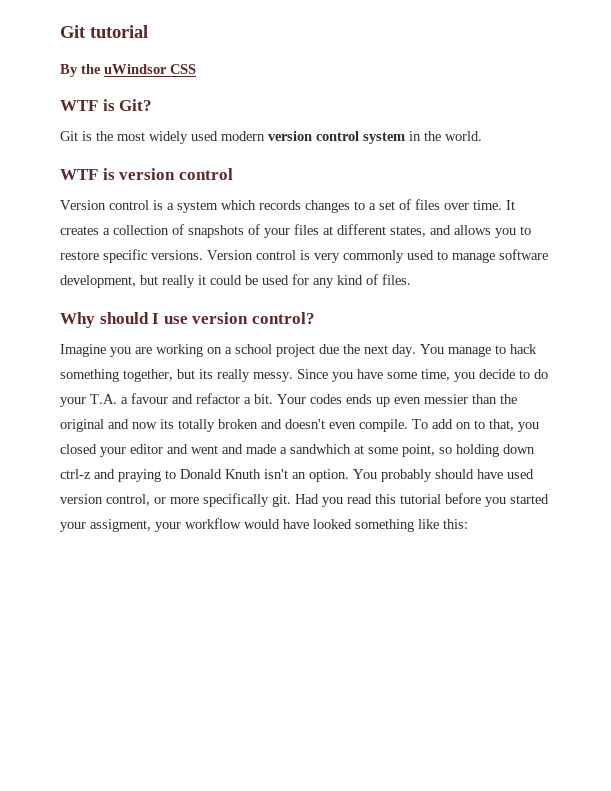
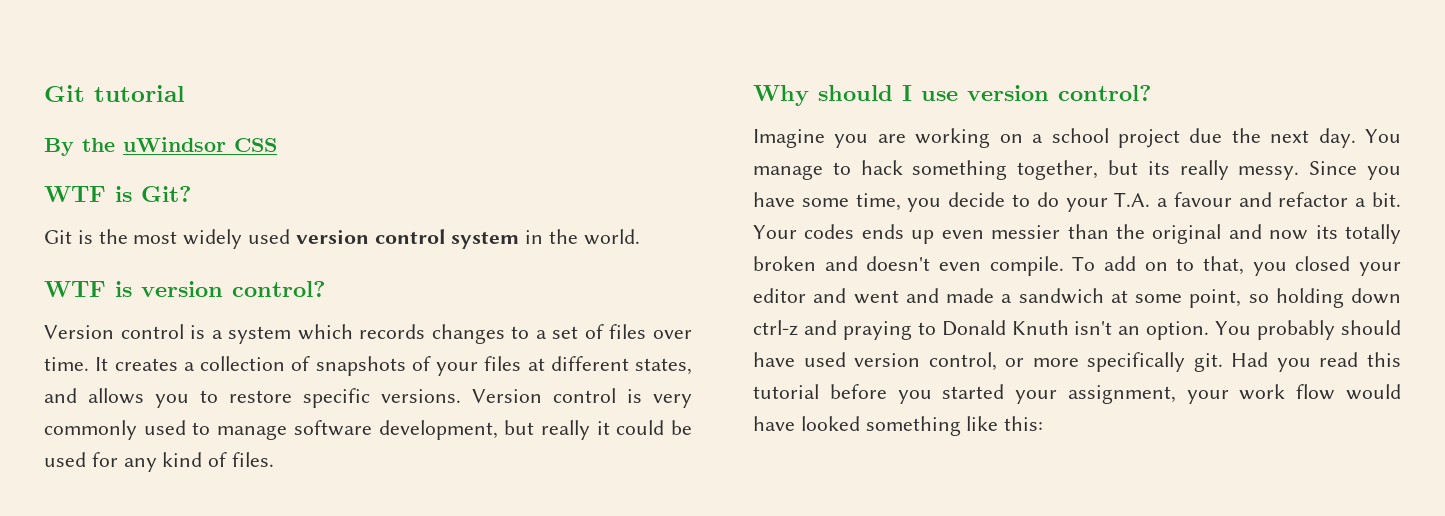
- Git is the most widely used modern version control system in the world.
+ Git is the most widely used version control system in the world.
- WTF is version control
+ WTF is version control?
- To add on to that, you closed your editor and went and made a sandwhich at some point, so holding down ctrl-z and praying to Donald Knuth isn't an option.
+ To add on to that, you closed your editor and went and made a sandwich at some point, so holding down ctrl-z and praying to Donald Knuth isn't an option.
- Had you read this tutorial before you started your assigment, your workflow would have looked something like this:
+ Had you read this tutorial before you started your assignment, your work flow would have looked something like this:

